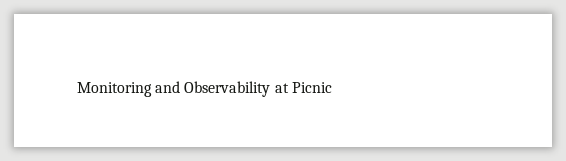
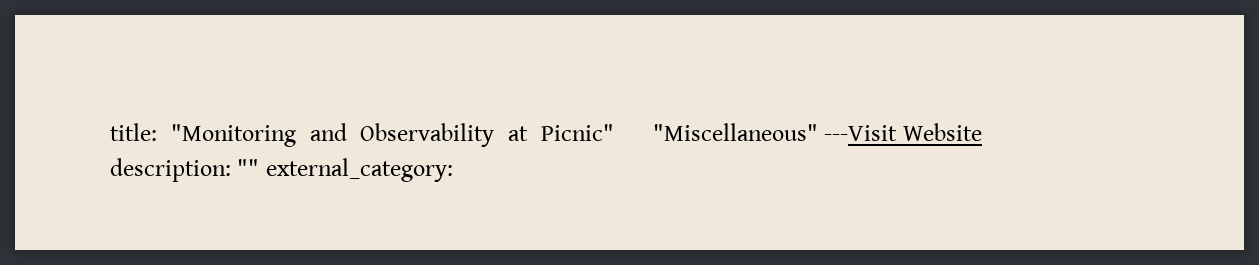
- Monitoring and Observability at Picnic
+ title: "Monitoring and Observability at Picnic" description: "" external_category: "Miscellaneous" ---Visit Website

